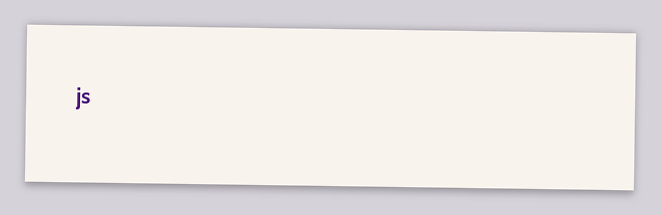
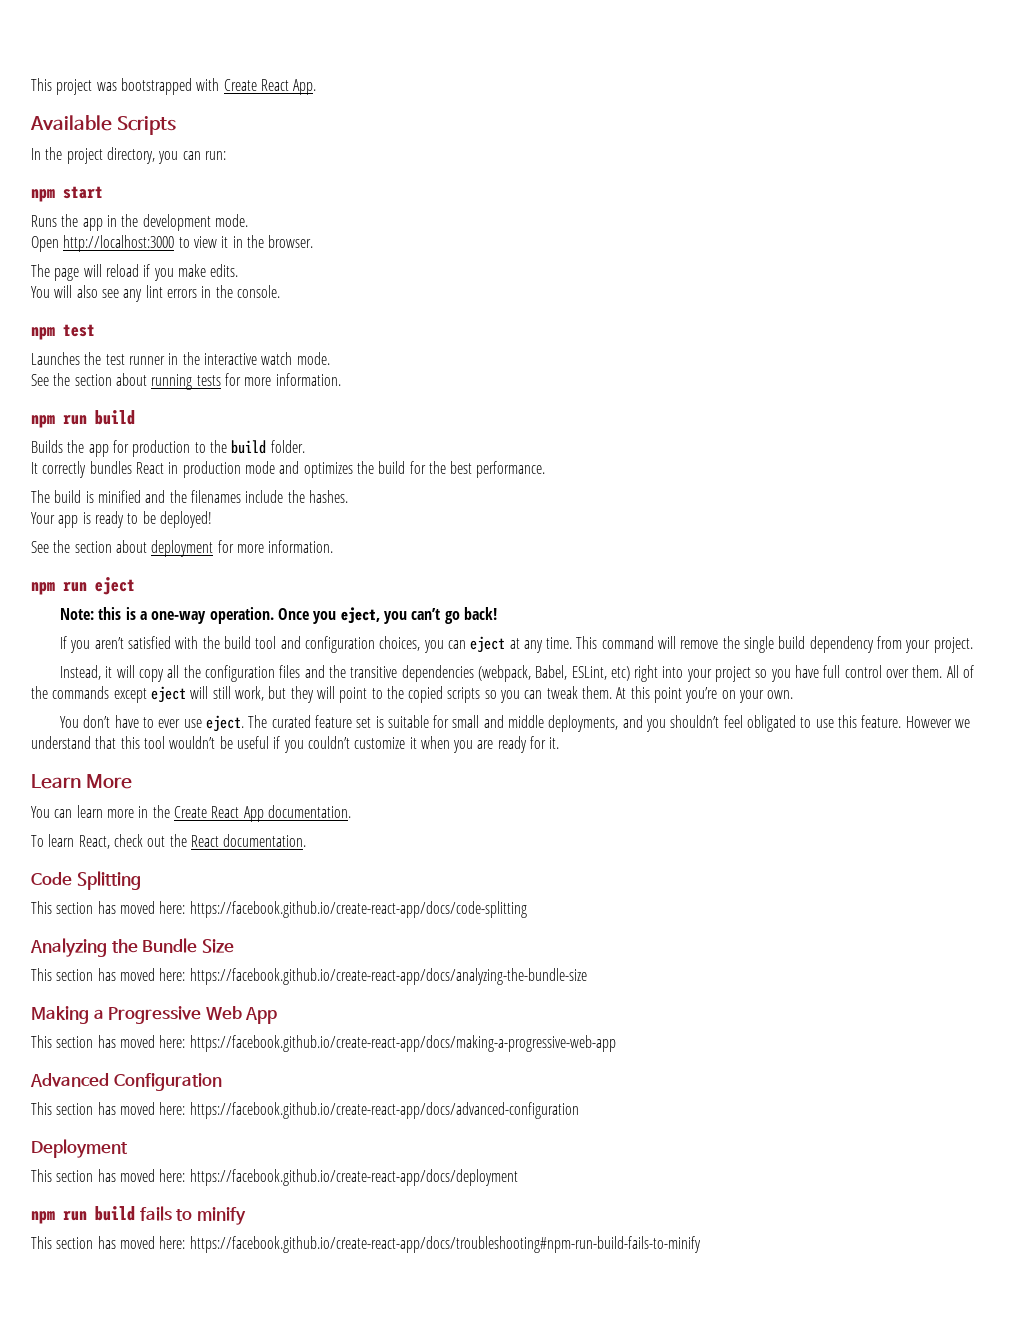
- js
+ This project was bootstrapped with Create React App.
+ Available Scripts
+ In the project directory, you can run:
+ npm start
+ Runs the app in the development mode.
+ Open http://localhost:3000 to view it in the browser.
+ The page will reload if you make edits.
+ You will also see any lint errors in the console.
+ npm test
+ Launches the test runner in the interactive watch mode.
+ See the section about running tests for more information.
+ npm run build
+ Builds the app for production to the build folder.
+ It correctly bundles React in production mode and optimizes the build for the best performance.
+ The build is minified and the filenames include the hashes.
+ Your app is ready to be deployed!
+ See the section about deployment for more information.
+ npm run eject
+ Note: this is a one-way operation. Once you eject, you can’t go back!
+ If you aren’t satisfied with the build tool and configuration choices, you can eject at any time. This command will remove the single build dependency from your project.
+ Instead, it will copy all the configuration files and the transitive dependencies (webpack, Babel, ESLint, etc) right into your project so you have full control over them. All of the commands except eject will still work, but they will point to the copied scripts so you can tweak them. At this point you’re on your own.
+ You don’t have to ever use eject. The curated feature set is suitable for small and middle deployments, and you shouldn’t feel obligated to use this feature. However we understand that this tool wouldn’t be useful if you couldn’t customize it when you are ready for it.
+ Learn More
+ You can learn more in the Create React App documentation.
+ To learn React, check out the React documentation.
+ Code Splitting
+ This section has moved here: https://facebook.github.io/create-react-app/docs/code-splitting
+ Analyzing the Bundle Size
+ This section has moved here: https://facebook.github.io/create-react-app/docs/analyzing-the-bundle-size
+ Making a Progressive Web App
+ This section has moved here: https://facebook.github.io/create-react-app/docs/making-a-progressive-web-app
+ Advanced Configuration
+ This section has moved here: https://facebook.github.io/create-react-app/docs/advanced-configuration
+ Deployment
+ This section has moved here: https://facebook.github.io/create-react-app/docs/deployment
+ npm run build fails to minify
+ This section has moved here: https://facebook.github.io/create-react-app/docs/troubleshooting#npm-run-build-fails-to-minify

